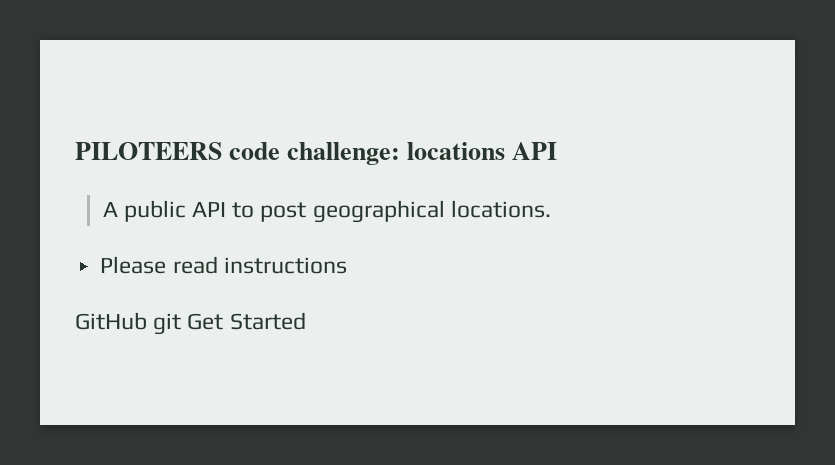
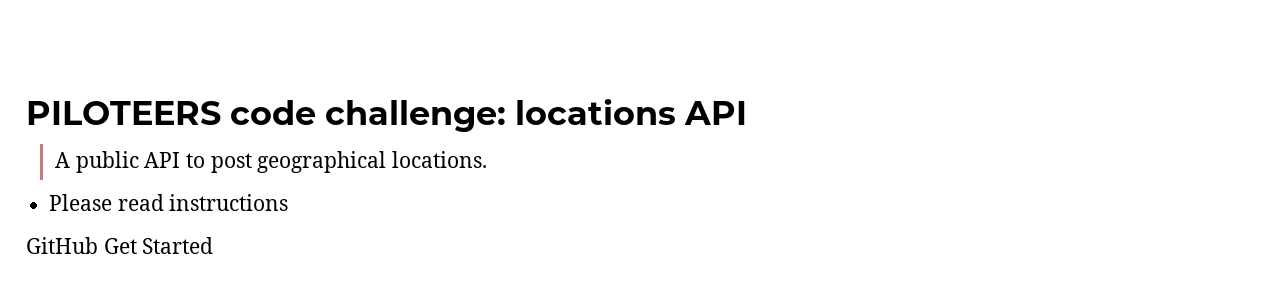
- GitHub git Get Started
+ GitHub Get Started

